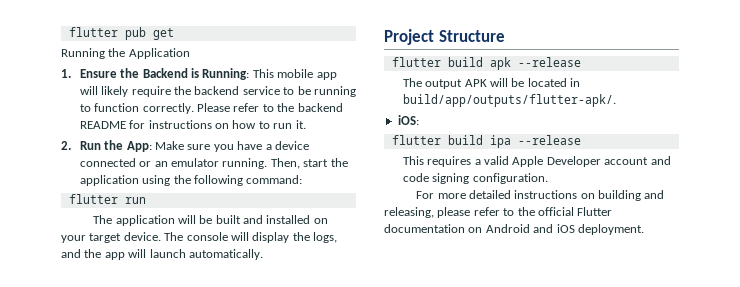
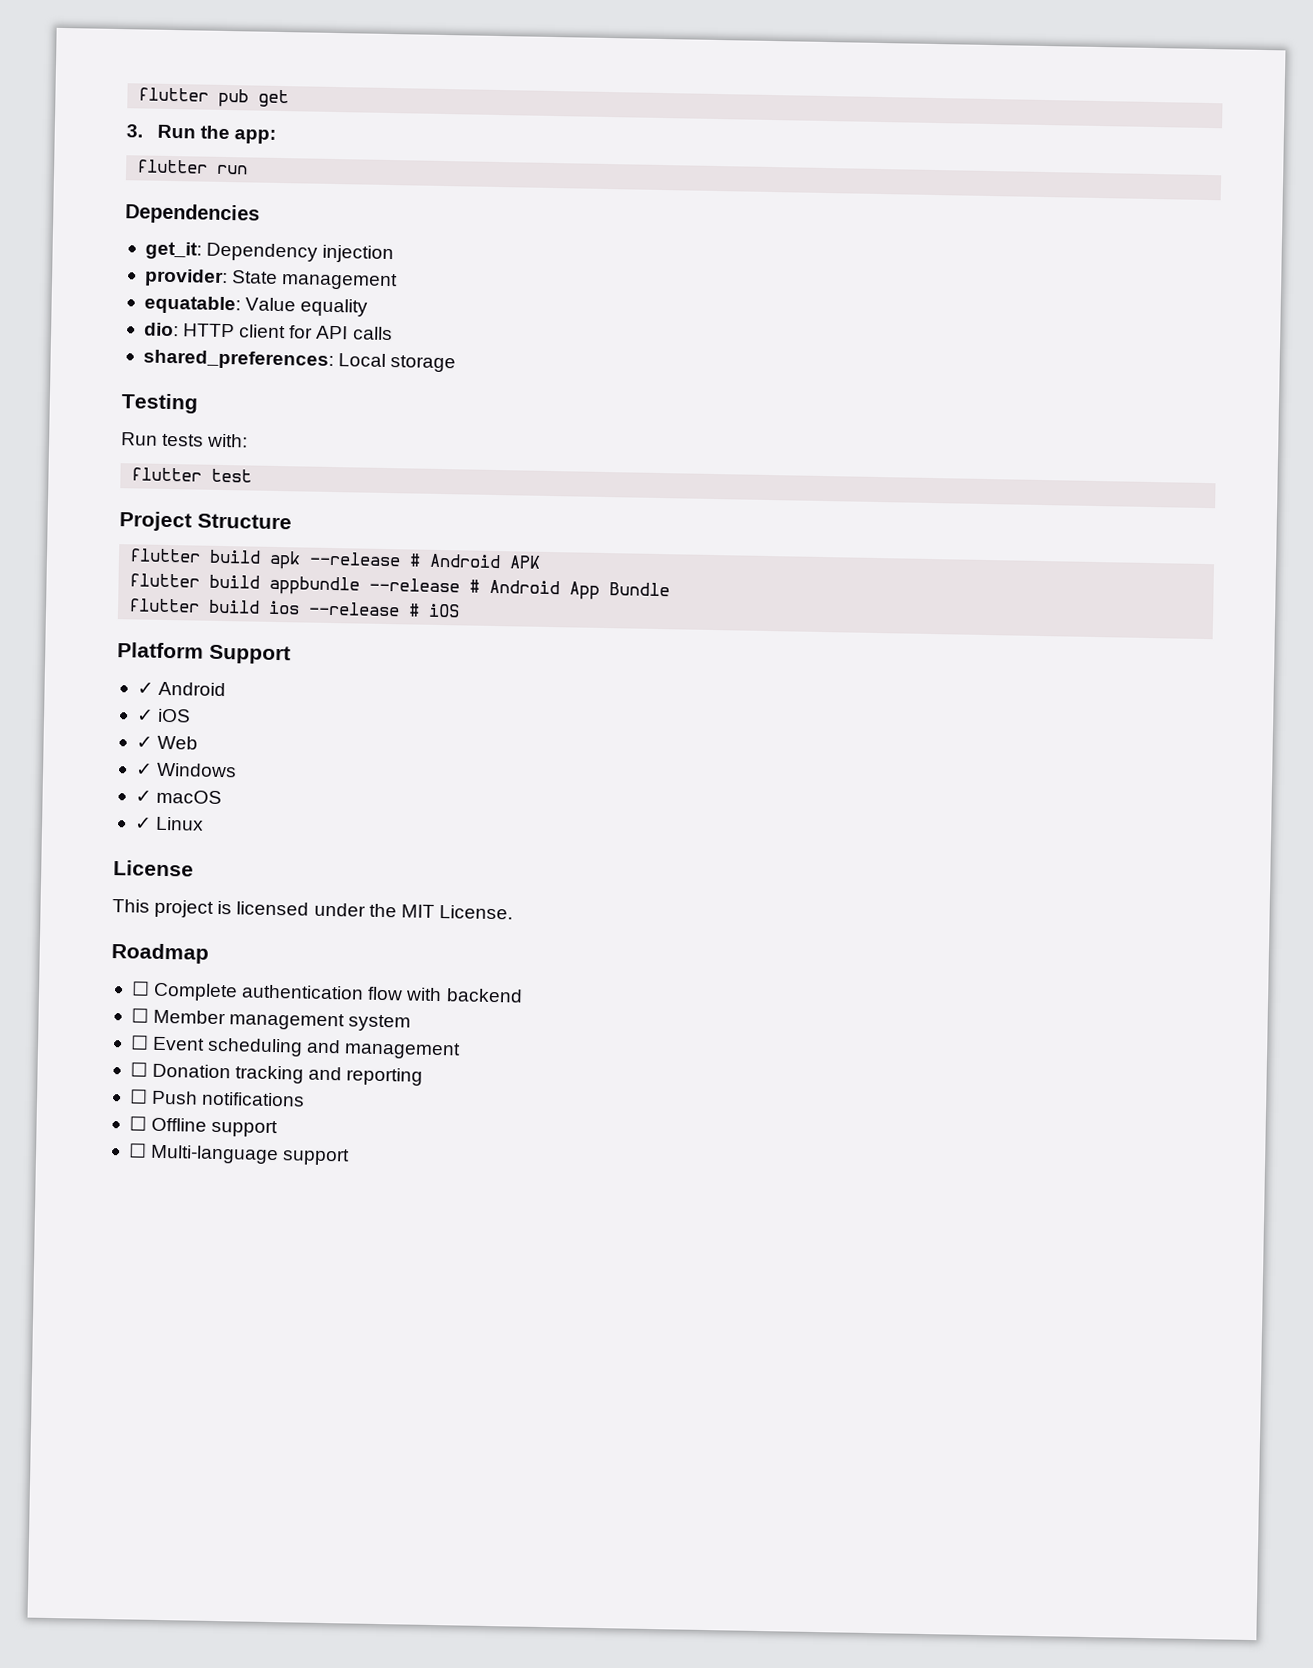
- Running the Application
- 1. Ensure the Backend is Running: This mobile app will likely require the backend service to be running to function correctly. Please refer to the backend README for instructions on how to run it.
- 2. Run the App: Make sure you have a device connected or an emulator running. Then, start the application using the following command:
+ 3. Run the app:
  flutter run
- The application will be built and installed on your target device. The console will display the logs, and the app will launch automatically.
+ Dependencies
+ get_it: Dependency injection
+ provider: State management
+ equatable: Value equality
+ dio: HTTP client for API calls
+ shared_preferences: Local storage
+ Testing
+ Run tests with:
+ flutter test
- flutter build apk --release
- The output APK will be located in build/app/outputs/flutter-apk/.
- iOS:
- flutter build ipa --release
- This requires a valid Apple Developer account and code signing configuration.
- For more detailed instructions on building and releasing, please refer to the official Flutter documentation on Android and iOS deployment.
+ flutter build apk --release # Android APK
+ flutter build appbundle --release # Android App Bundle
+ flutter build ios --release # iOS
+ Platform Support
+ ✓ Android
+ ✓ iOS
+ ✓ Web
+ ✓ Windows
+ ✓ macOS
+ ✓ Linux
+ License
+ This project is licensed under the MIT License.
+ Roadmap
+ ☐ Complete authentication flow with backend
+ ☐ Member management system
+ ☐ Event scheduling and management
+ ☐ Donation tracking and reporting
+ ☐ Push notifications
+ ☐ Offline support
+ ☐ Multi-language support

